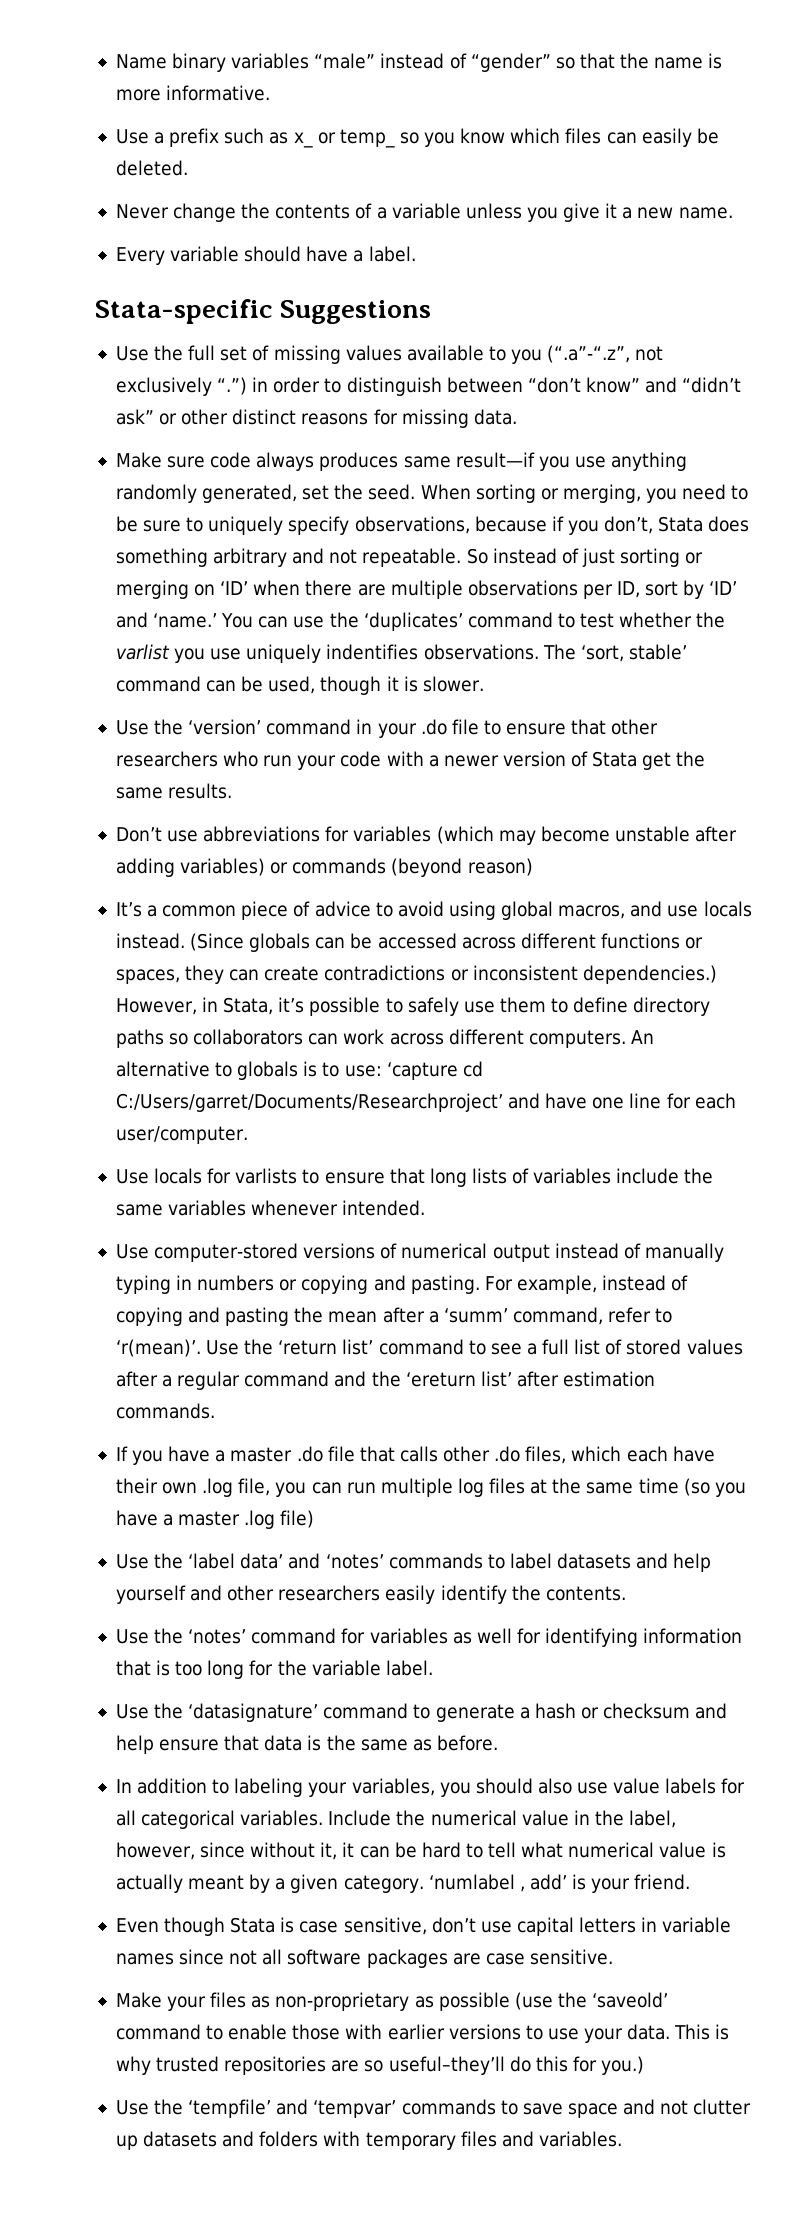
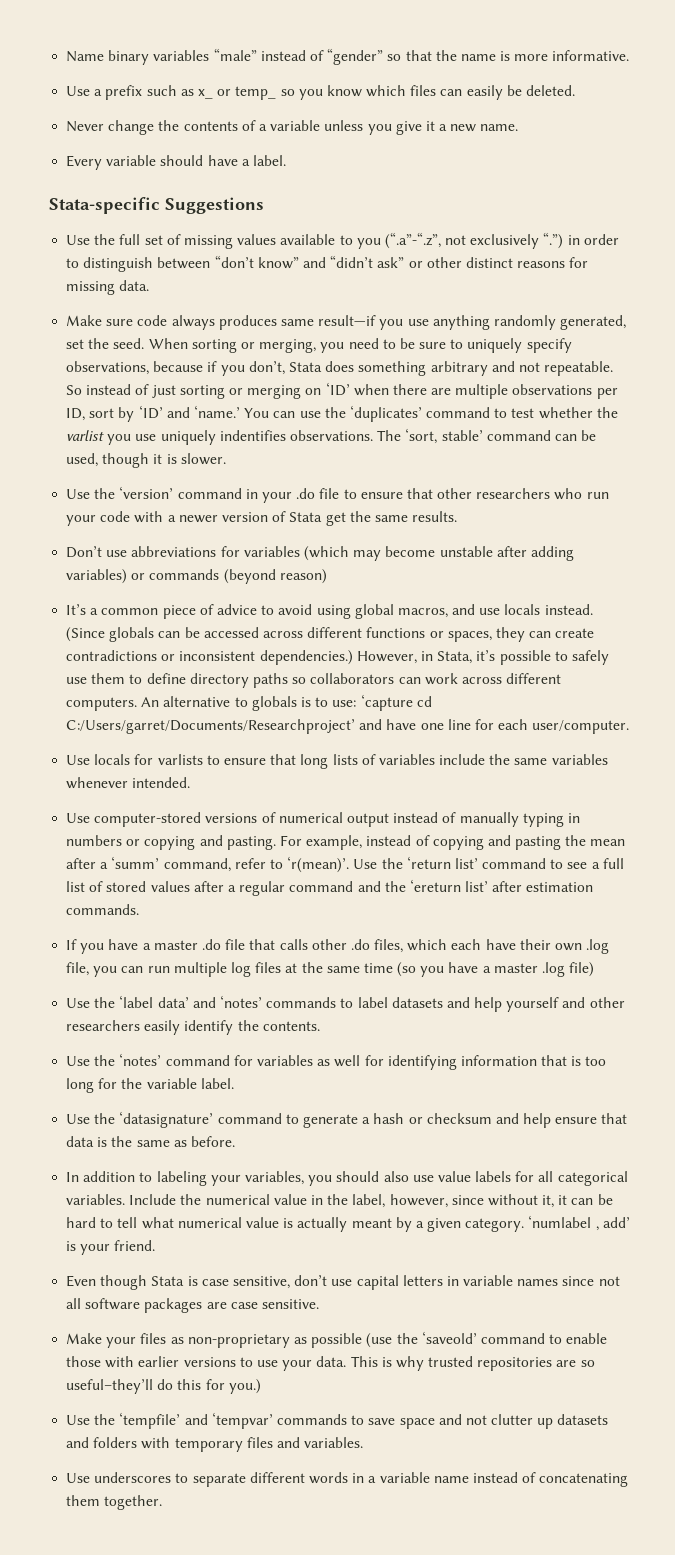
+ Use underscores to separate different words in a variable name instead of concatenating them together.

